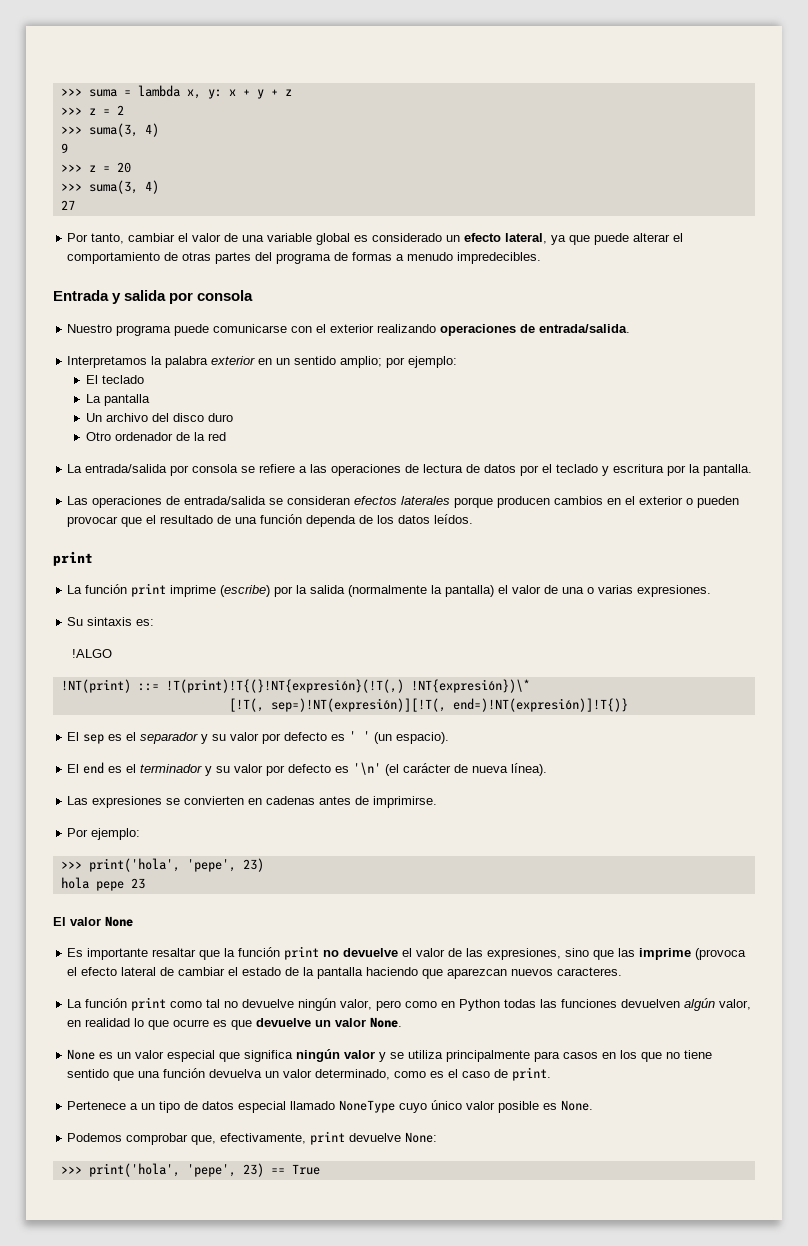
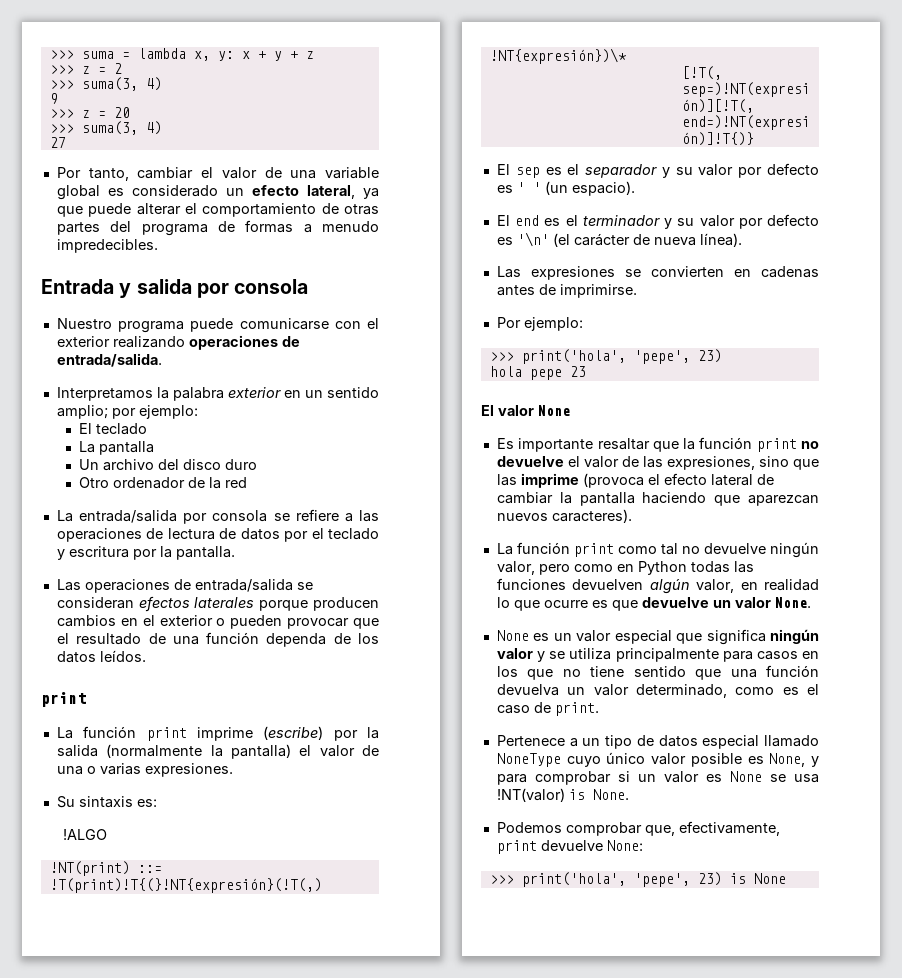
- Es importante resaltar que la función print no devuelve el valor de las expresiones, sino que las imprime (provoca el efecto lateral de cambiar el estado de la pantalla haciendo que aparezcan nuevos caracteres.
+ Es importante resaltar que la función print no devuelve el valor de las expresiones, sino que las imprime (provoca el efecto lateral de cambiar la pantalla haciendo que aparezcan nuevos caracteres).
- Pertenece a un tipo de datos especial llamado NoneType cuyo único valor posible es None.
+ Pertenece a un tipo de datos especial llamado NoneType cuyo único valor posible es None, y para comprobar si un valor es None se usa !NT(valor) is None.
- >>> print('hola', 'pepe', 23) == True
+ >>> print('hola', 'pepe', 23) is None

